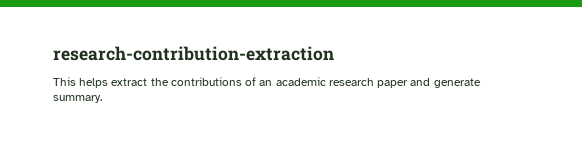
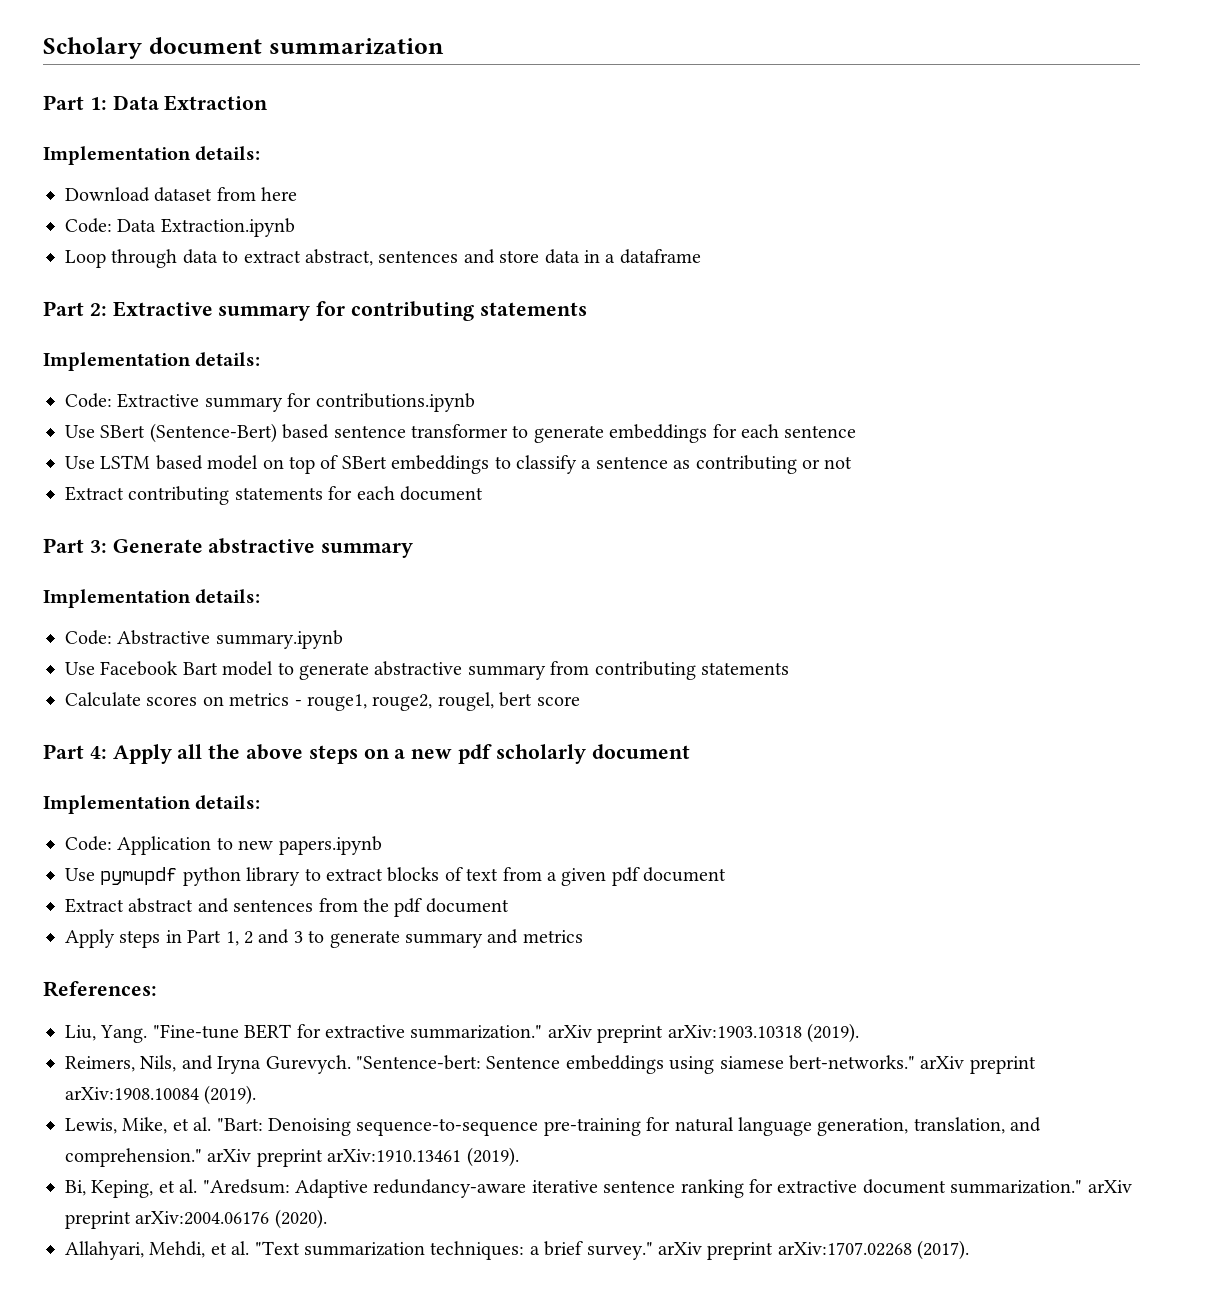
- research-contribution-extraction
- This helps extract the contributions of an academic research paper and generate summary.
+ Scholary document summarization
+ Part 1: Data Extraction
+ Implementation details:
+ Download dataset from here
+ Code: Data Extraction.ipynb
+ Loop through data to extract abstract, sentences and store data in a dataframe
+ Part 2: Extractive summary for contributing statements
+ Implementation details:
+ Code: Extractive summary for contributions.ipynb
+ Use SBert (Sentence-Bert) based sentence transformer to generate embeddings for each sentence
+ Use LSTM based model on top of SBert embeddings to classify a sentence as contributing or not
+ Extract contributing statements for each document
+ Part 3: Generate abstractive summary
+ Implementation details:
+ Code: Abstractive summary.ipynb
+ Use Facebook Bart model to generate abstractive summary from contributing statements
+ Calculate scores on metrics - rouge1, rouge2, rougel, bert score
+ Part 4: Apply all the above steps on a new pdf scholarly document
+ Implementation details:
+ Code: Application to new papers.ipynb
+ Use pymupdf python library to extract blocks of text from a given pdf document
+ Extract abstract and sentences from the pdf document
+ Apply steps in Part 1, 2 and 3 to generate summary and metrics
+ References:
+ Liu, Yang. "Fine-tune BERT for extractive summarization." arXiv preprint arXiv:1903.10318 (2019).
+ Reimers, Nils, and Iryna Gurevych. "Sentence-bert: Sentence embeddings using siamese bert-networks." arXiv preprint arXiv:1908.10084 (2019).
+ Lewis, Mike, et al. "Bart: Denoising sequence-to-sequence pre-training for natural language generation, translation, and comprehension." arXiv preprint arXiv:1910.13461 (2019).
+ Bi, Keping, et al. "Aredsum: Adaptive redundancy-aware iterative sentence ranking for extractive document summarization." arXiv preprint arXiv:2004.06176 (2020).
+ Allahyari, Mehdi, et al. "Text summarization techniques: a brief survey." arXiv preprint arXiv:1707.02268 (2017).

